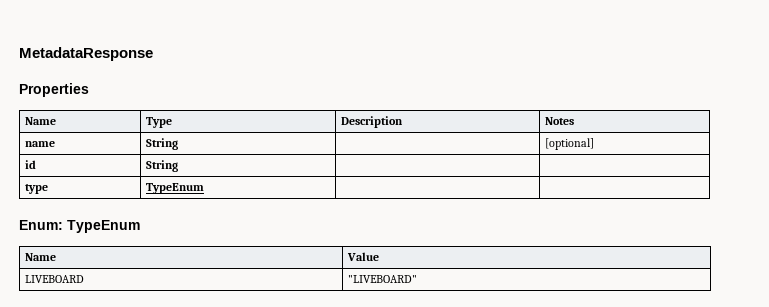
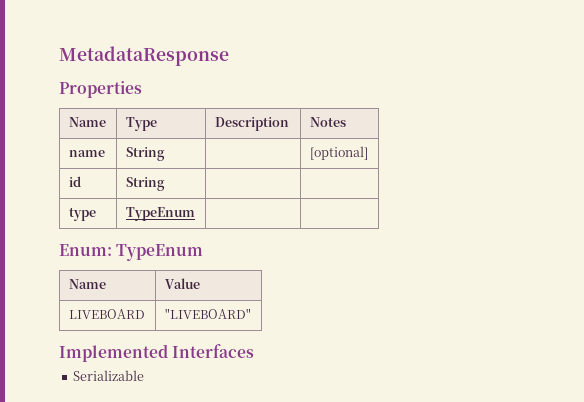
+ Implemented Interfaces
+ Serializable

